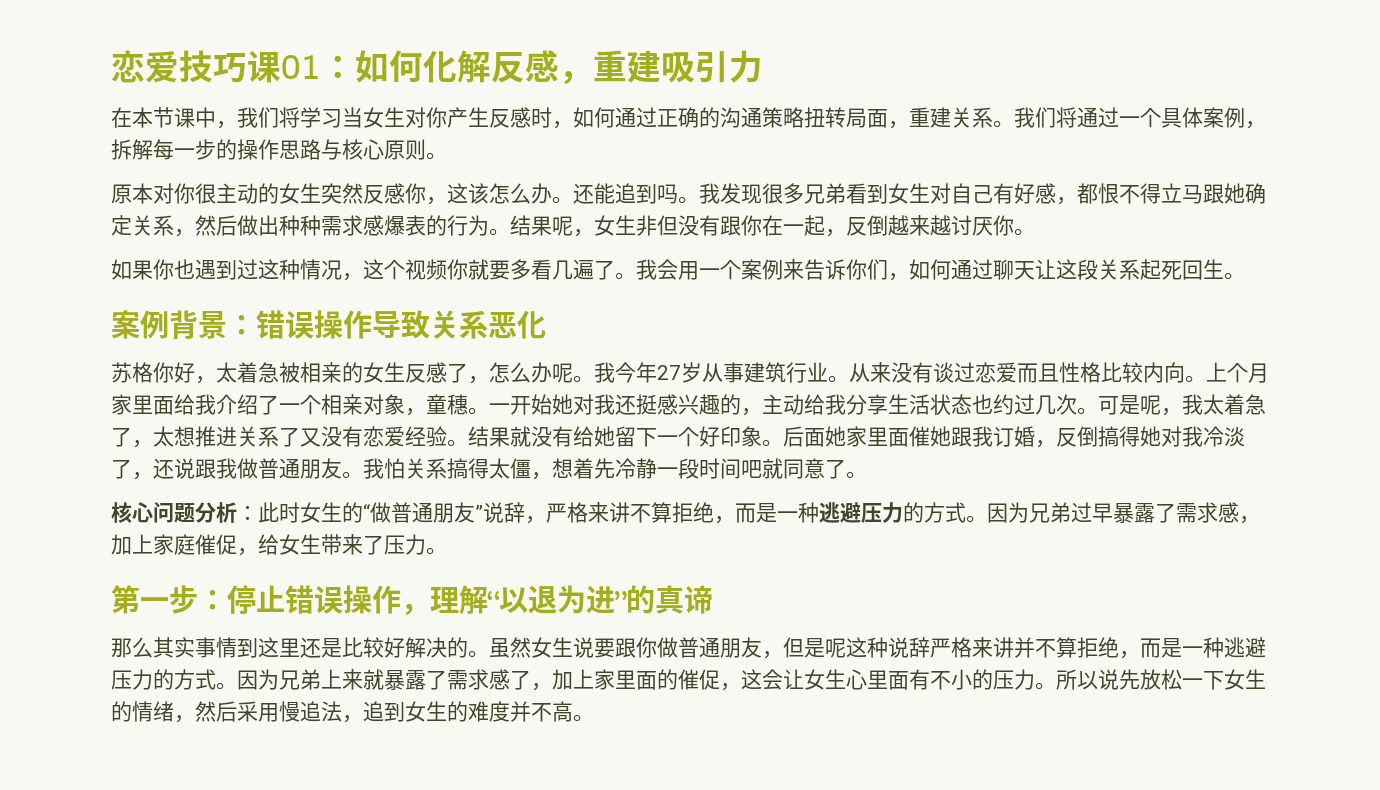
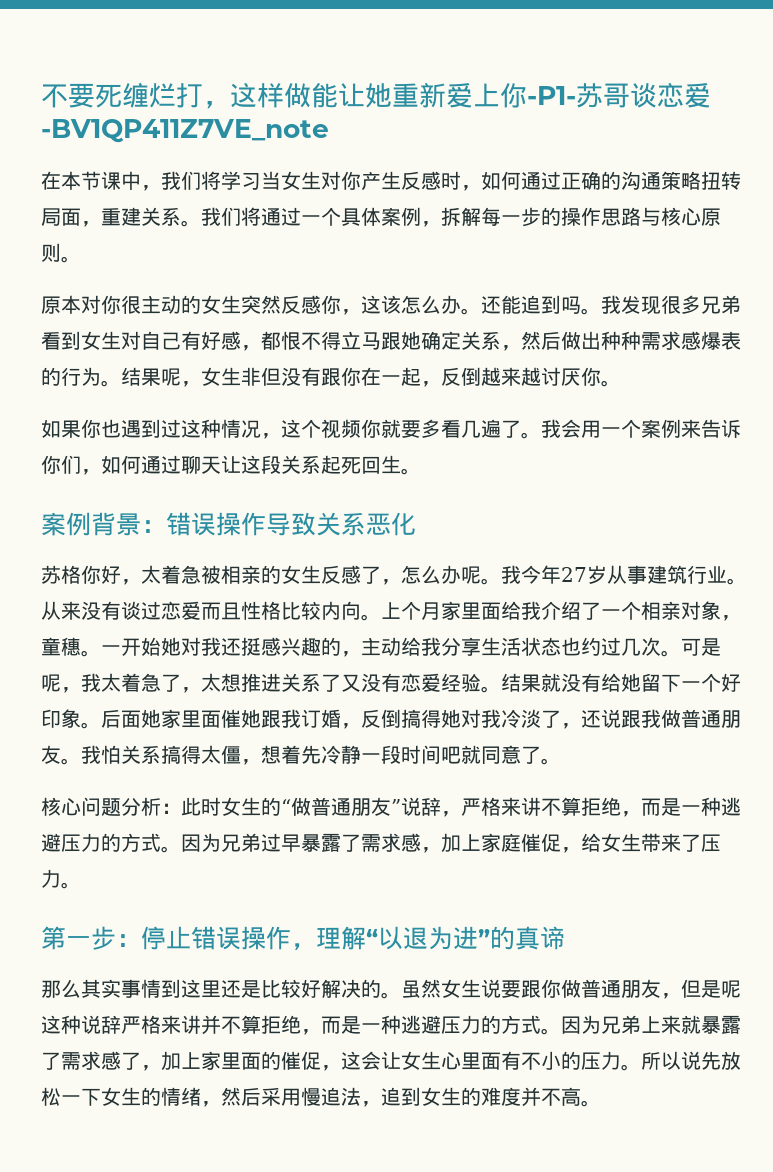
- 恋爱技巧课01：如何化解反感，重建吸引力
+ 不要死缠烂打，这样做能让她重新爱上你-P1-苏哥谈恋爱-BV1QP411Z7VE_note

